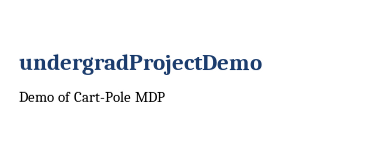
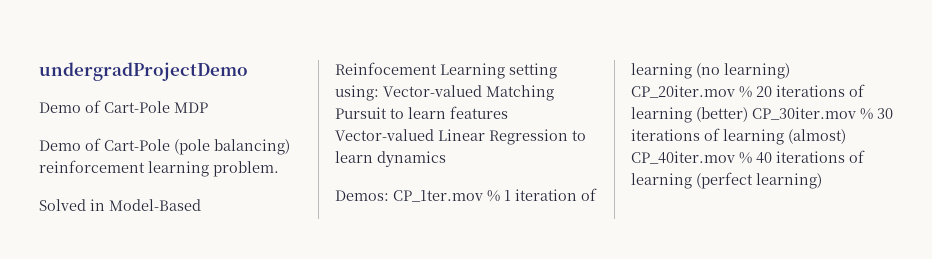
+ Demo of Cart-Pole (pole balancing) reinforcement learning problem.
+ Solved in Model-Based Reinfocement Learning setting using: Vector-valued Matching Pursuit to learn features Vector-valued Linear Regression to learn dynamics
+ Demos: CP_1ter.mov % 1 iteration of learning (no learning) CP_20iter.mov % 20 iterations of learning (better) CP_30iter.mov % 30 iterations of learning (almost) CP_40iter.mov % 40 iterations of learning (perfect learning)

